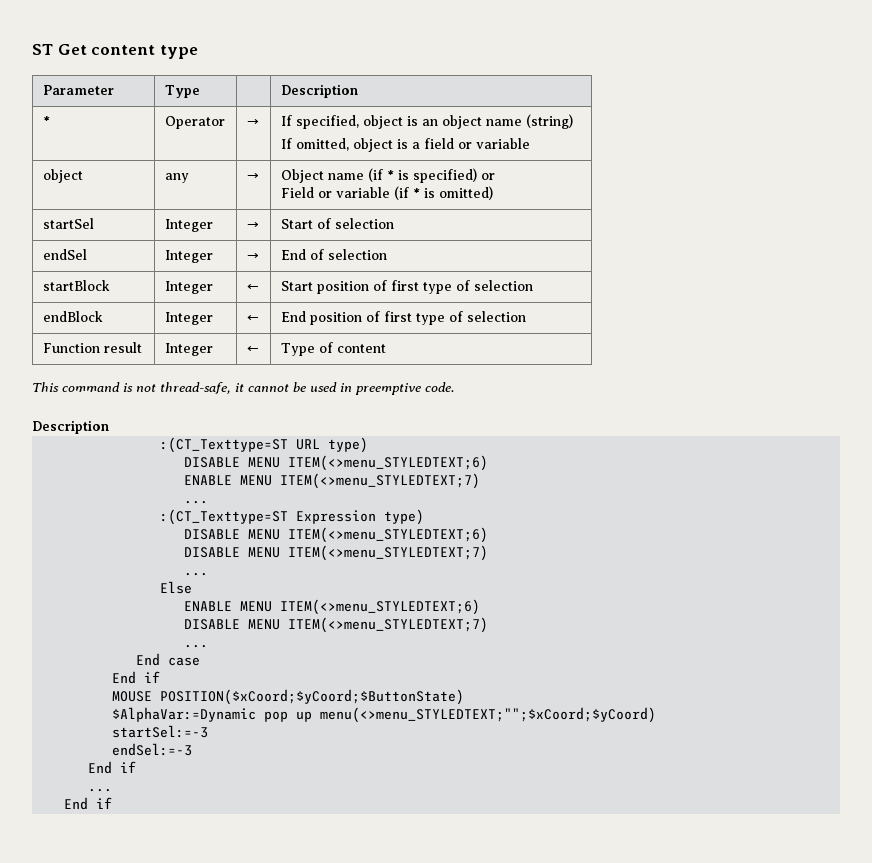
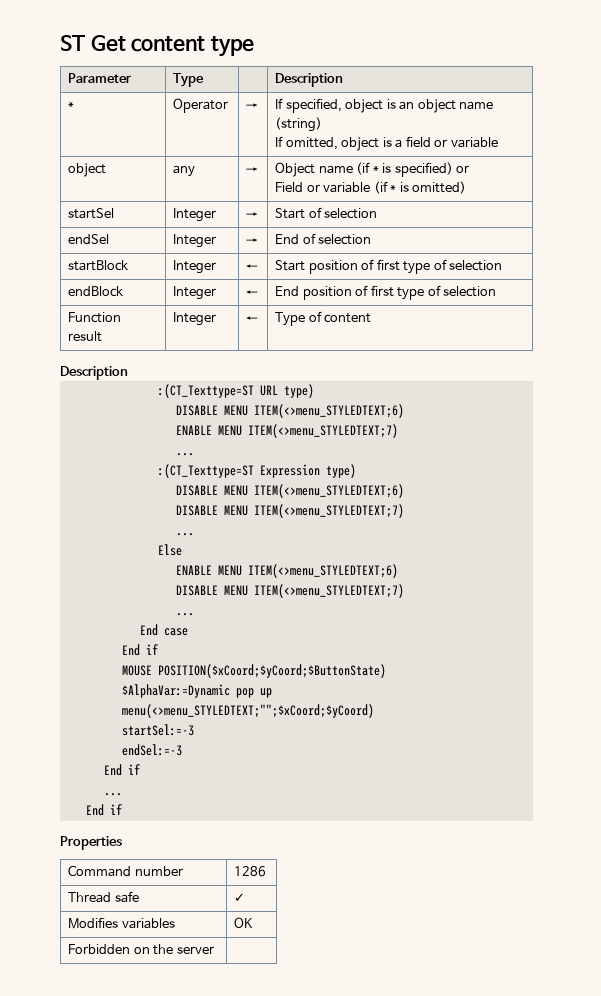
- This command is not thread-safe, it cannot be used in preemptive code.
+ Properties
+ Command number | 1286
+ Thread safe | ✓
+ Modifies variables | OK
+ Forbidden on the server |

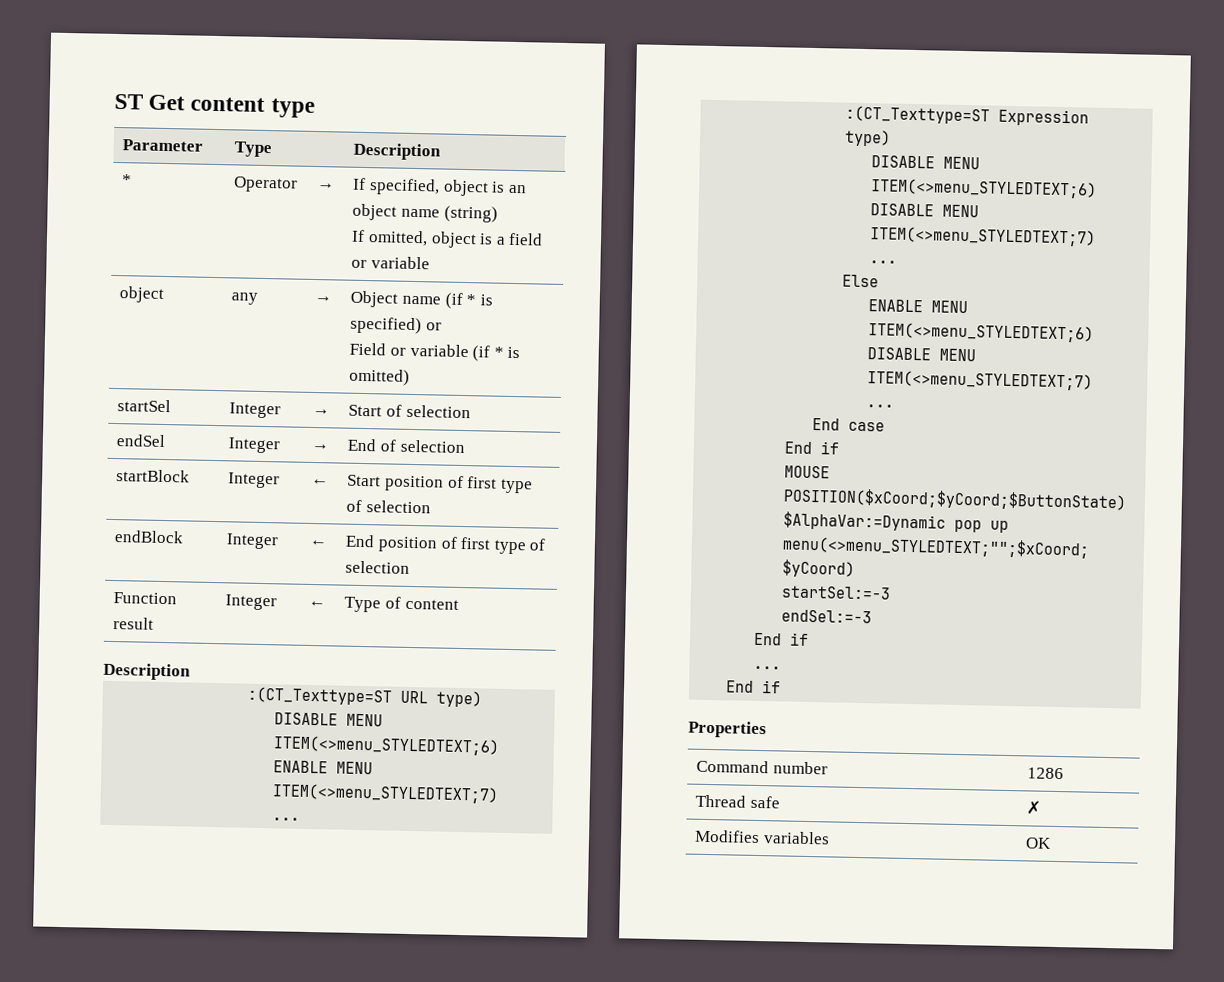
- Thread safe | ✓
+ Thread safe | ✗
- Forbidden on the server |

